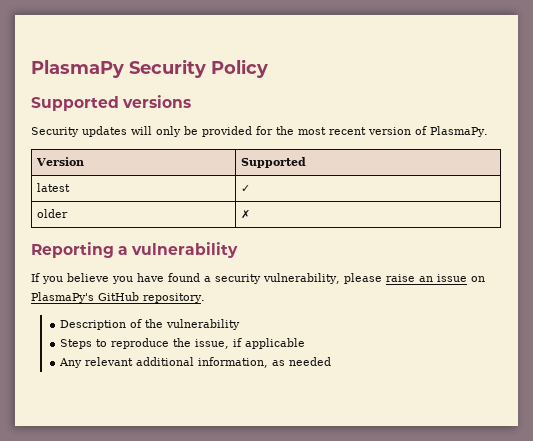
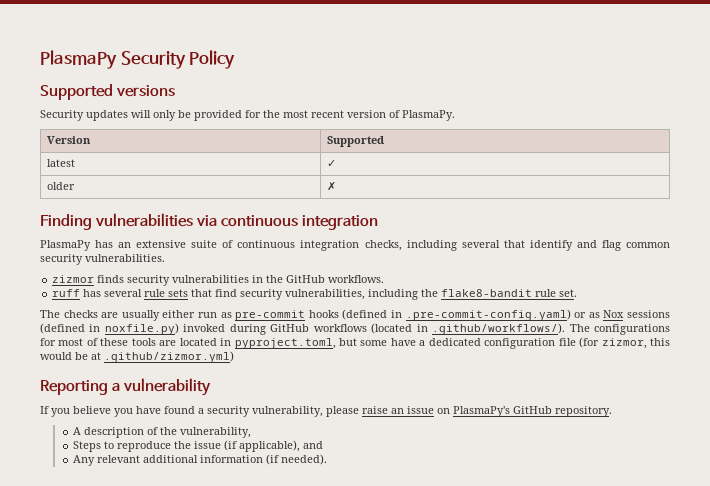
+ Finding vulnerabilities via continuous integration
+ PlasmaPy has an extensive suite of continuous integration checks, including several that identify and flag common security vulnerabilities.
+ zizmor finds security vulnerabilities in the GitHub workflows.
+ ruff has several rule sets that find security vulnerabilities, including the flake8-bandit rule set.
+ The checks are usually either run as pre-commit hooks (defined in .pre-commit-config.yaml) or as Nox sessions (defined in noxfile.py) invoked during GitHub workflows (located in .github/workflows/). The configurations for most of these tools are located in pyproject.toml, but some have a dedicated configuration file (for zizmor, this would be at .github/zizmor.yml)
- Description of the vulnerability
+ A description of the vulnerability,
- Steps to reproduce the issue, if applicable
+ Steps to reproduce the issue (if applicable), and
- Any relevant additional information, as needed
+ Any relevant additional information (if needed).

